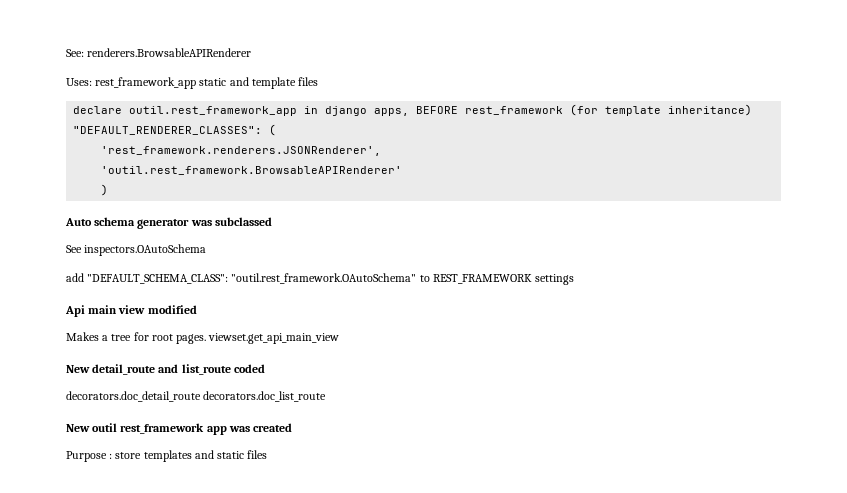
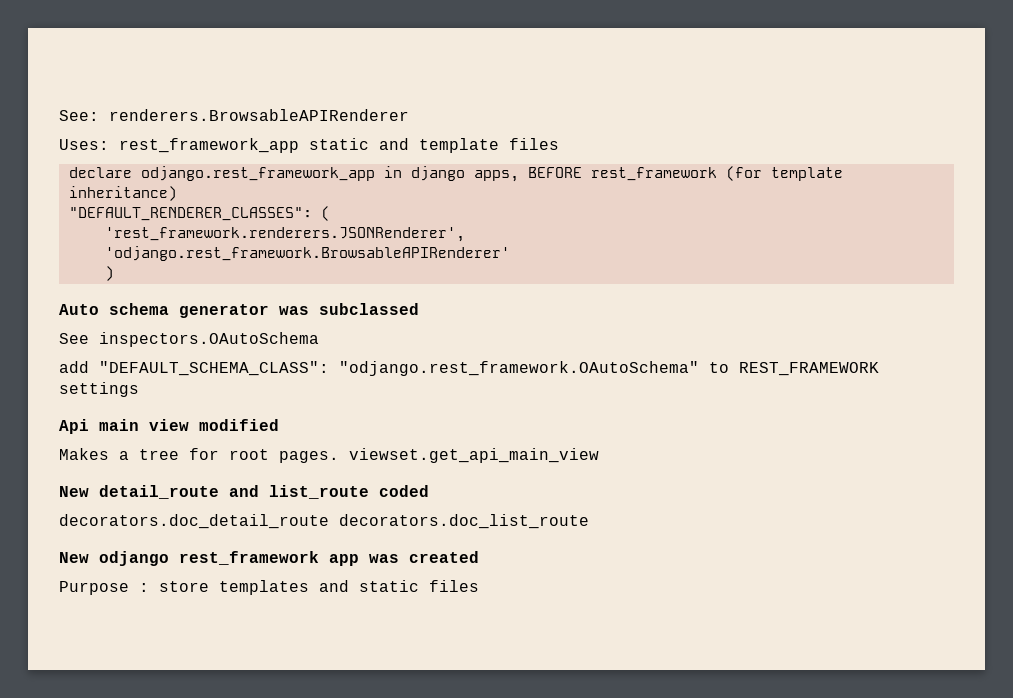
- declare outil.rest_framework_app in django apps, BEFORE rest_framework (for template inheritance)
+ declare odjango.rest_framework_app in django apps, BEFORE rest_framework (for template inheritance)
- 'outil.rest_framework.BrowsableAPIRenderer'
+ 'odjango.rest_framework.BrowsableAPIRenderer'
- add "DEFAULT_SCHEMA_CLASS": "outil.rest_framework.OAutoSchema" to REST_FRAMEWORK settings
+ add "DEFAULT_SCHEMA_CLASS": "odjango.rest_framework.OAutoSchema" to REST_FRAMEWORK settings
- New outil rest_framework app was created
+ New odjango rest_framework app was created

